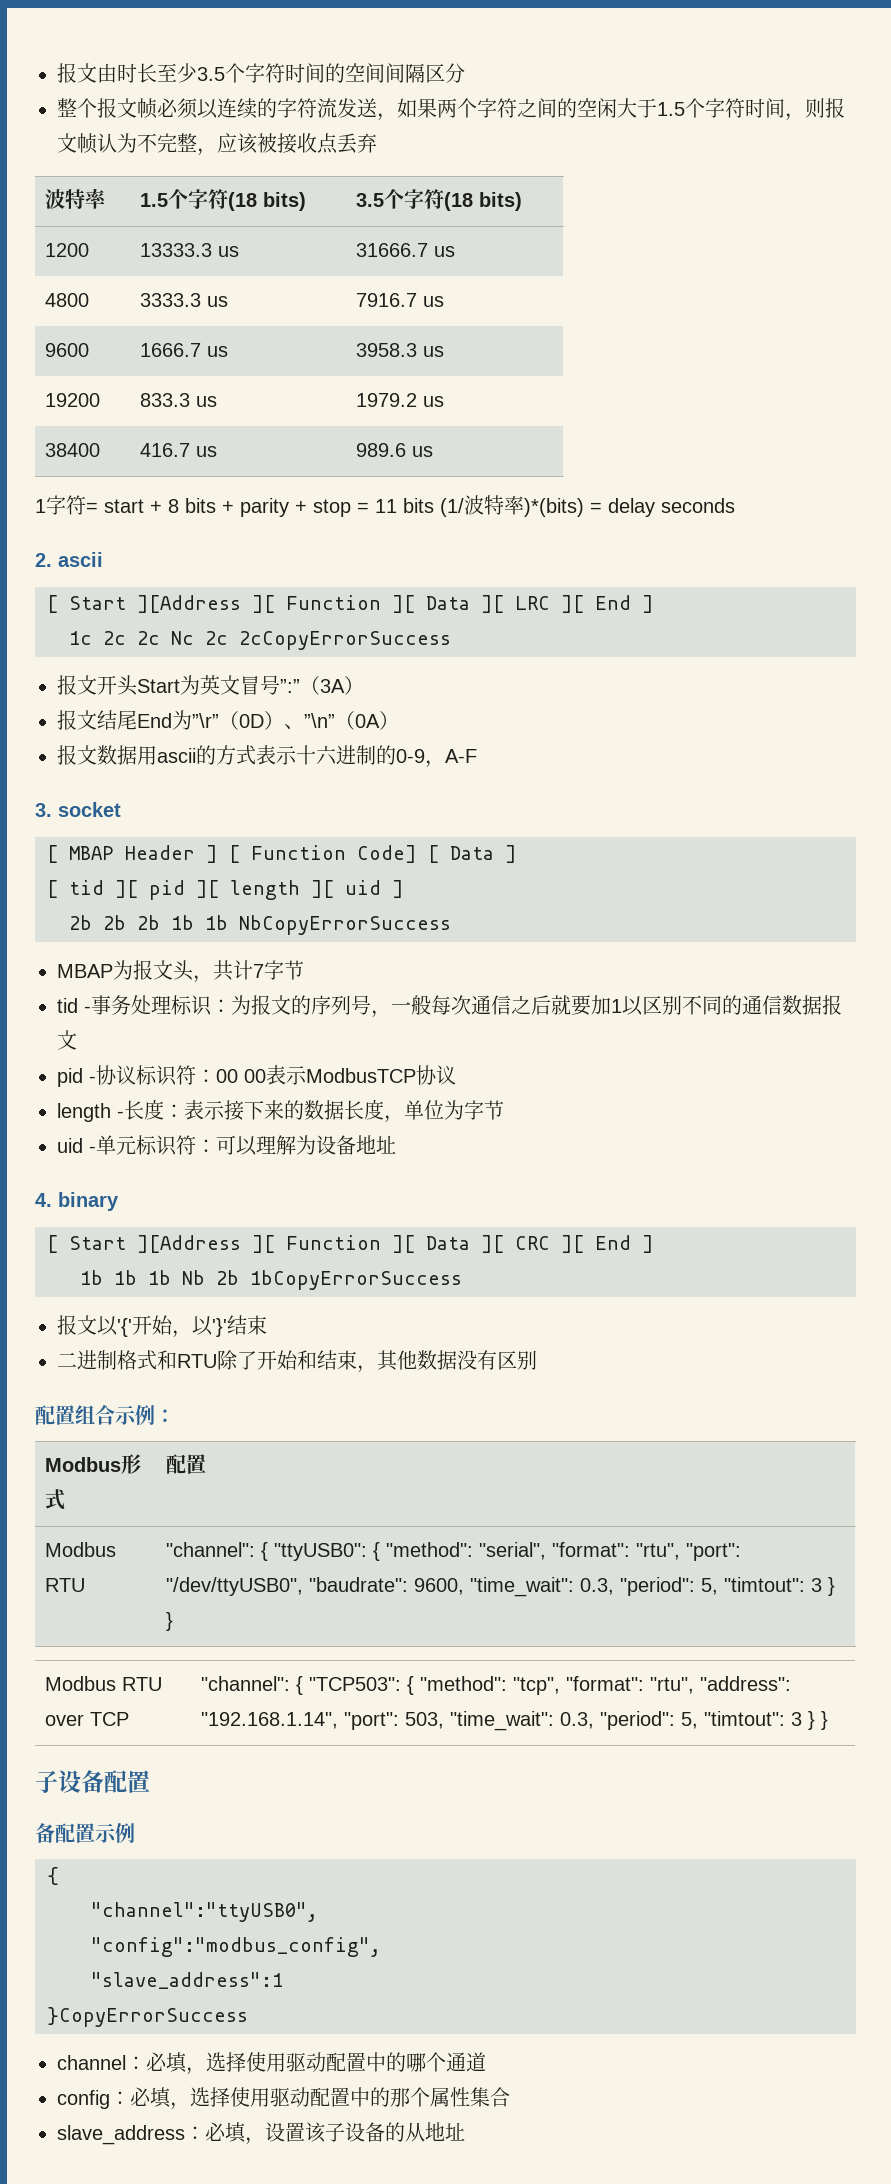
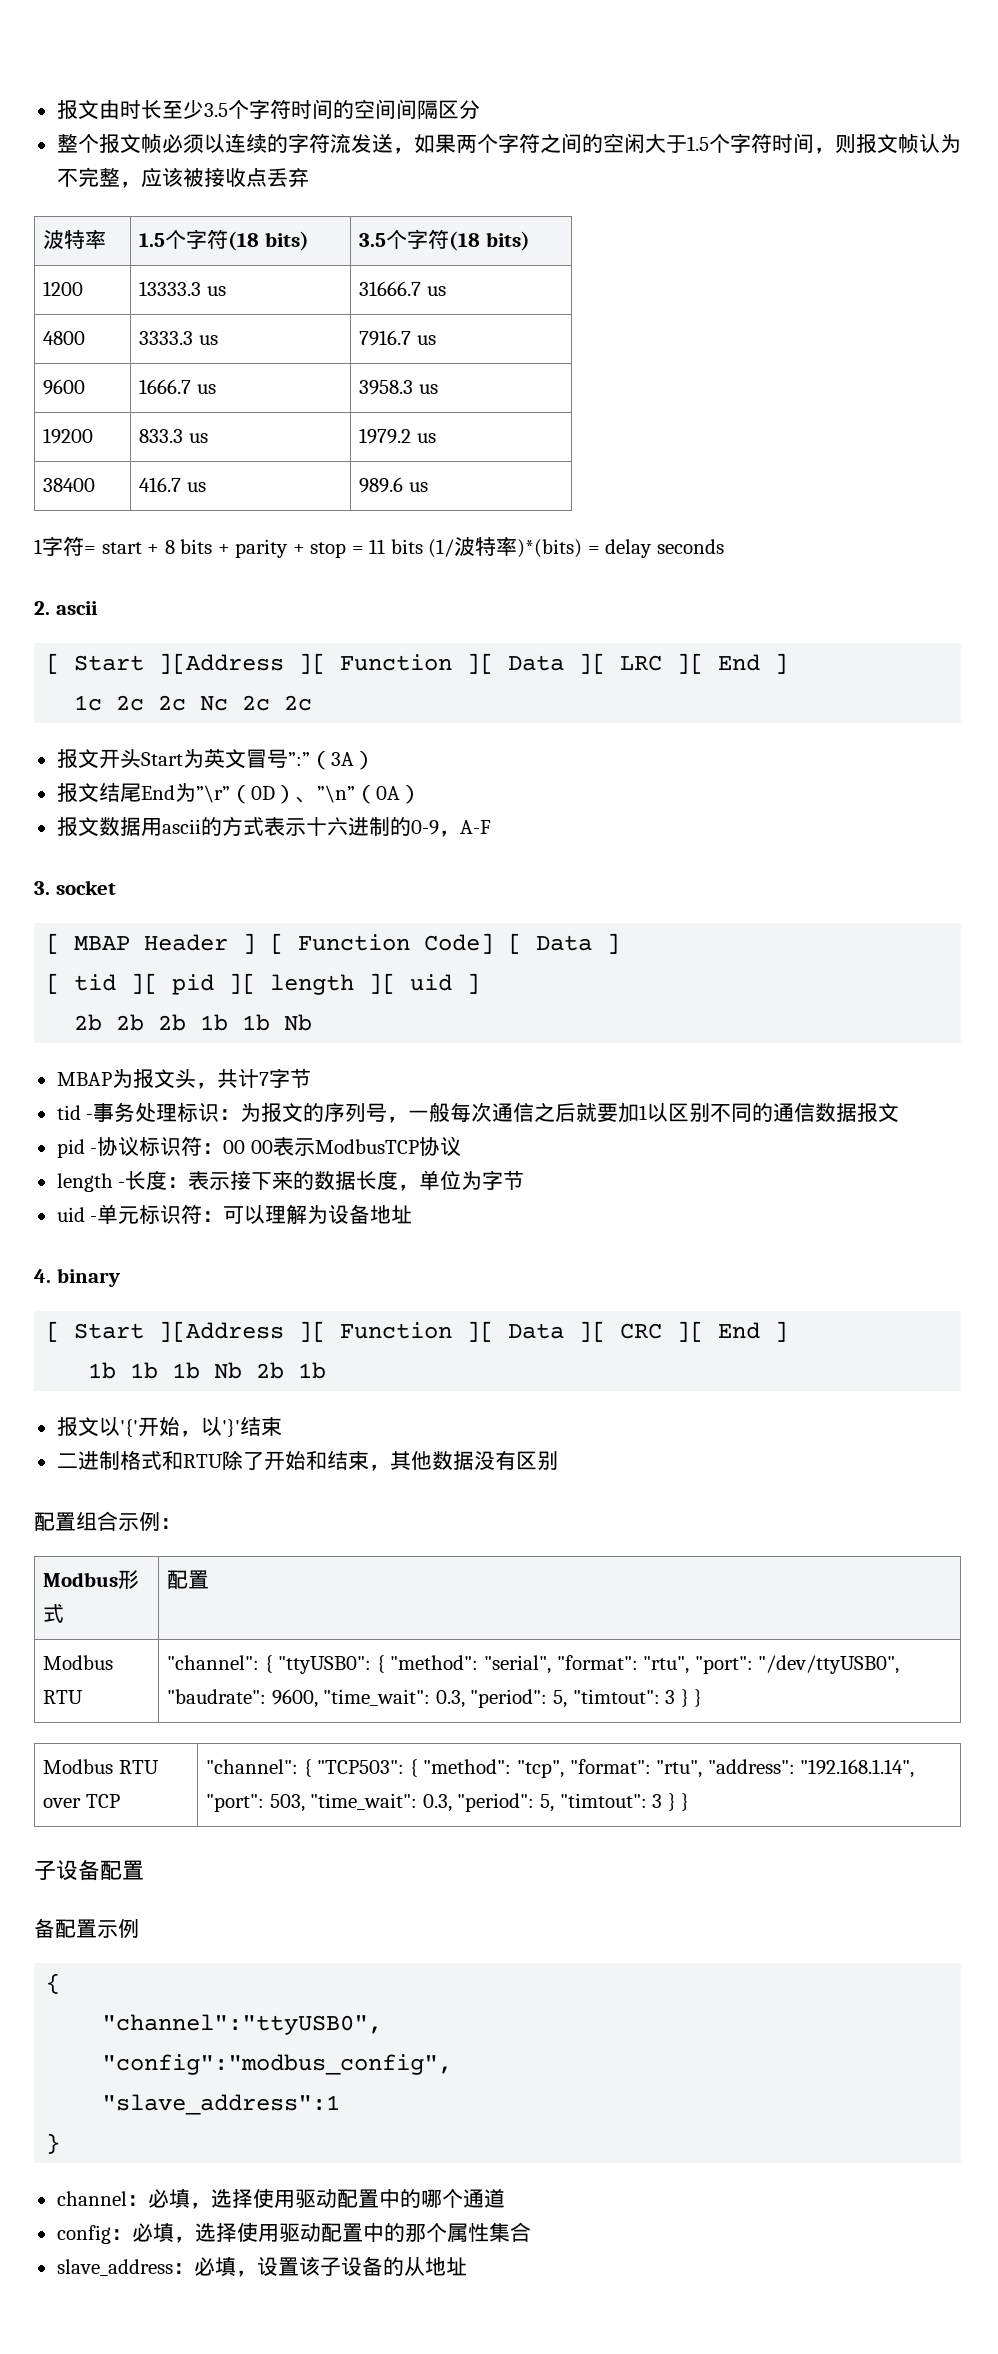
- 1c 2c 2c Nc 2c 2cCopyErrorSuccess
+ 1c 2c 2c Nc 2c 2c
- 2b 2b 2b 1b 1b NbCopyErrorSuccess
+ 2b 2b 2b 1b 1b Nb
- 1b 1b 1b Nb 2b 1bCopyErrorSuccess
+ 1b 1b 1b Nb 2b 1b
  "slave_address":1
- }CopyErrorSuccess
+ }

